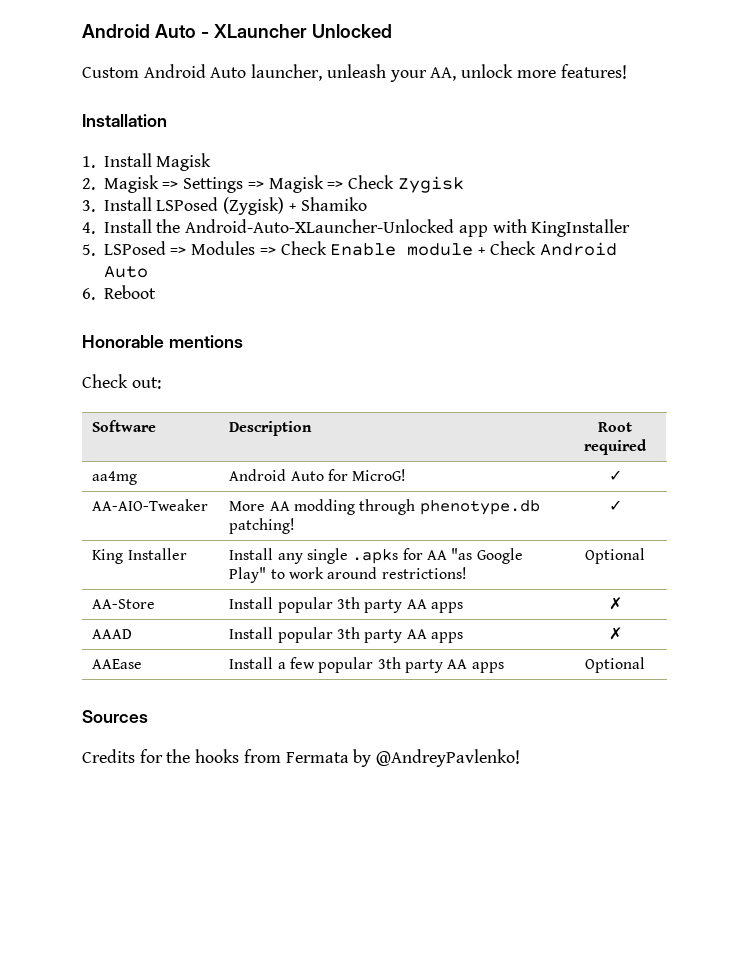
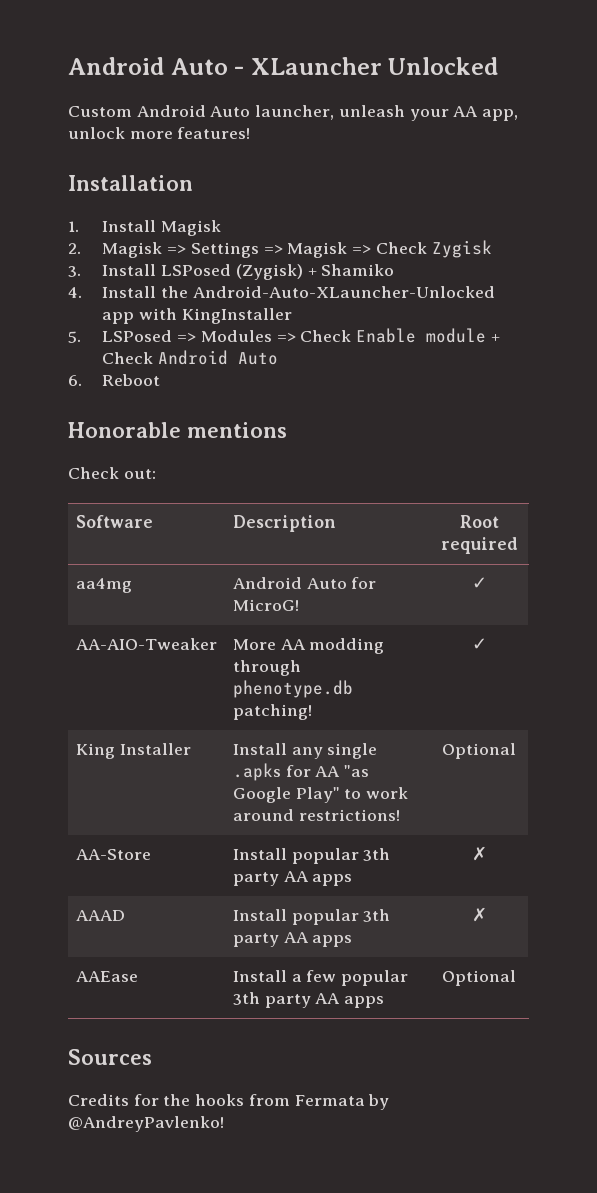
- Custom Android Auto launcher, unleash your AA, unlock more features!
+ Custom Android Auto launcher, unleash your AA app, unlock more features!

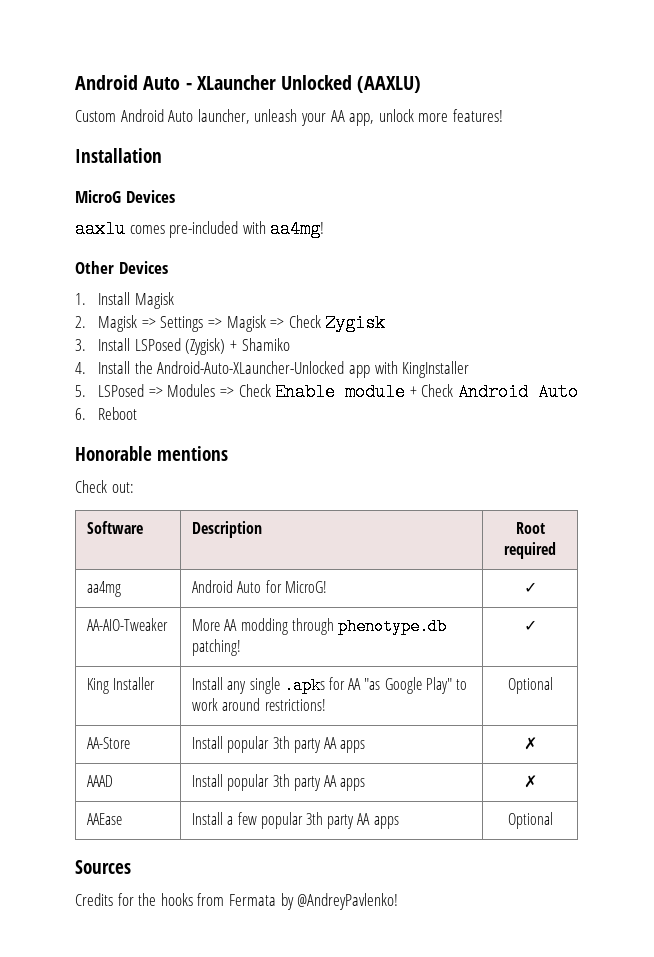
- Android Auto - XLauncher Unlocked
+ Android Auto - XLauncher Unlocked (AAXLU)
+ MicroG Devices
+ aaxlu comes pre-included with aa4mg!
+ Other Devices

